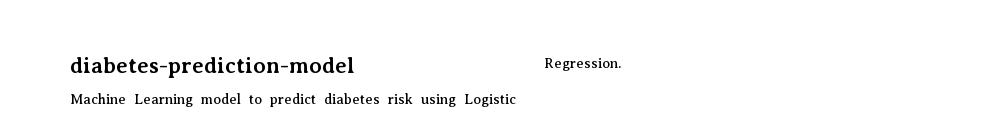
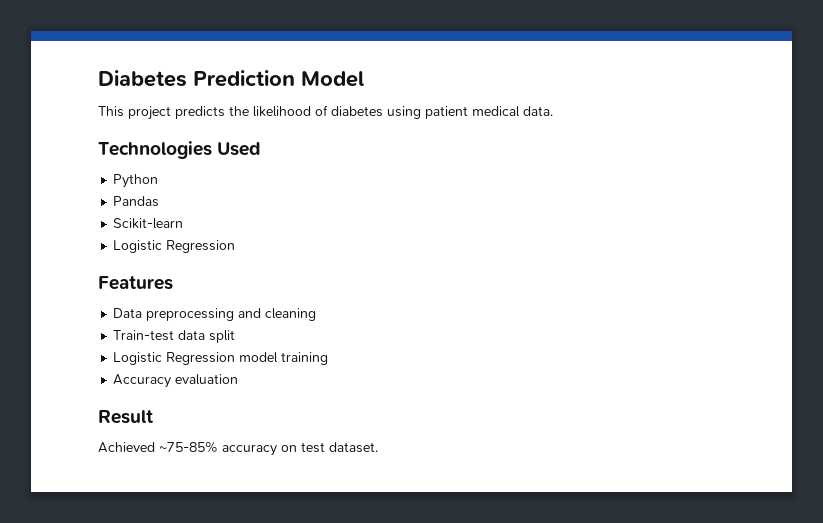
- diabetes-prediction-model
- Machine Learning model to predict diabetes risk using Logistic Regression.
+ Diabetes Prediction Model
+ This project predicts the likelihood of diabetes using patient medical data.
+ Technologies Used
+ Python
+ Pandas
+ Scikit-learn
+ Logistic Regression
+ Features
+ Data preprocessing and cleaning
+ Train-test data split
+ Logistic Regression model training
+ Accuracy evaluation
+ Result
+ Achieved ~75-85% accuracy on test dataset.

